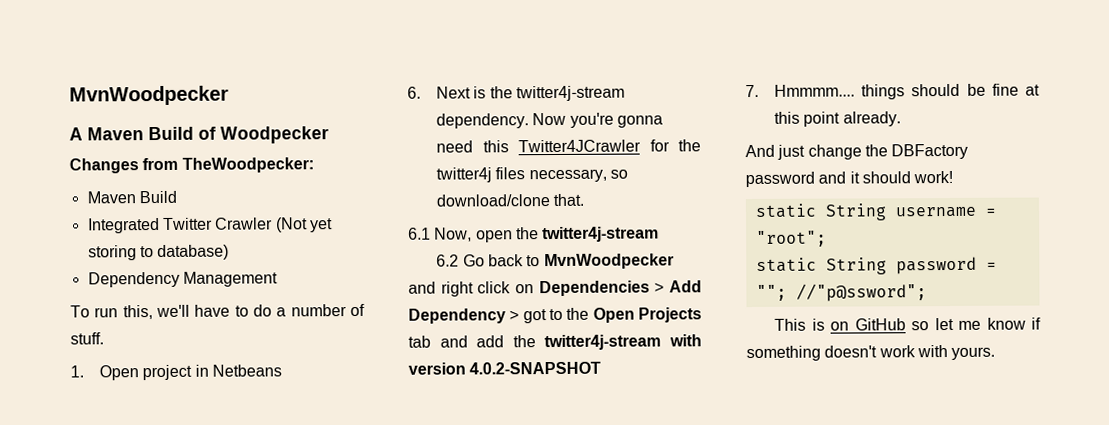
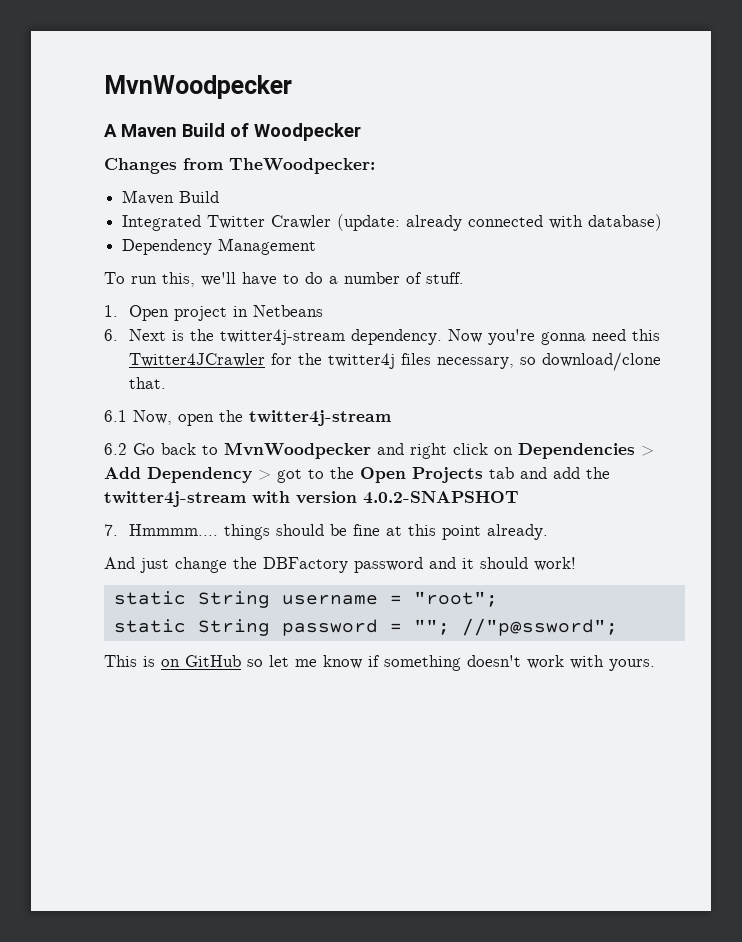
- Integrated Twitter Crawler (Not yet storing to database)
+ Integrated Twitter Crawler (update: already connected with database)

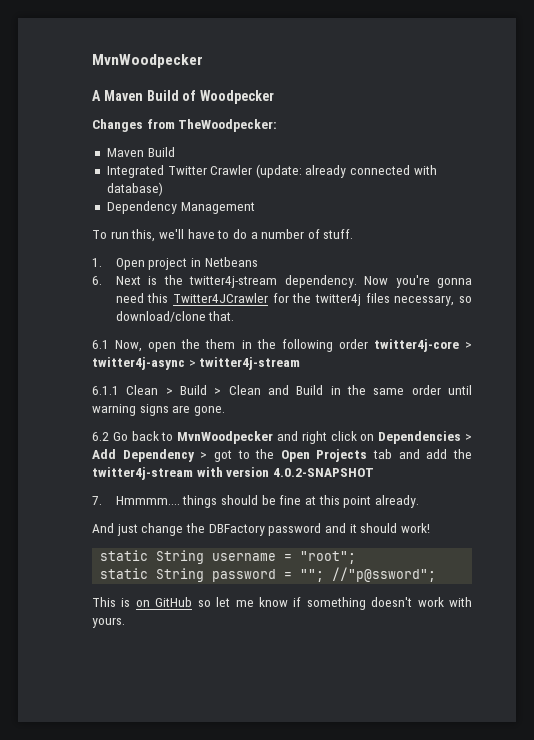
- 6.1 Now, open the twitter4j-stream
+ 6.1 Now, open the them in the following order twitter4j-core > twitter4j-async > twitter4j-stream
+ 6.1.1 Clean > Build > Clean and Build in the same order until warning signs are gone.

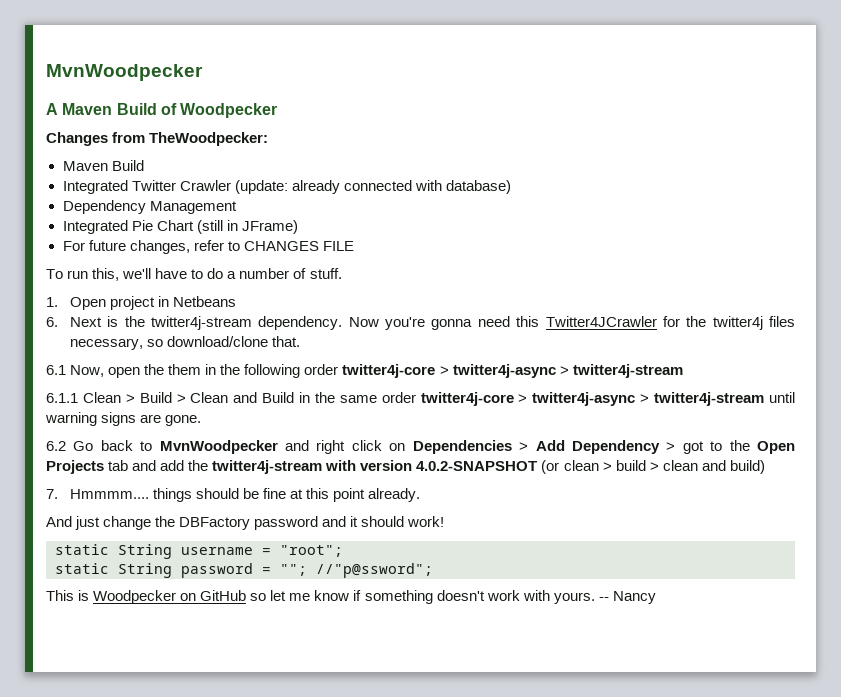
+ Integrated Pie Chart (still in JFrame)
+ For future changes, refer to CHANGES FILE
- 6.1.1 Clean > Build > Clean and Build in the same order until warning signs are gone.
+ 6.1.1 Clean > Build > Clean and Build in the same order twitter4j-core > twitter4j-async > twitter4j-stream until warning signs are gone.
- 6.2 Go back to MvnWoodpecker and right click on Dependencies > Add Dependency > got to the Open Projects tab and add the twitter4j-stream with version 4.0.2-SNAPSHOT
+ 6.2 Go back to MvnWoodpecker and right click on Dependencies > Add Dependency > got to the Open Projects tab and add the twitter4j-stream with version 4.0.2-SNAPSHOT (or clean > build > clean and build)
- This is on GitHub so let me know if something doesn't work with yours.
+ This is Woodpecker on GitHub so let me know if something doesn't work with yours.
+ -- Nancy

